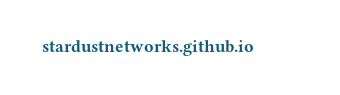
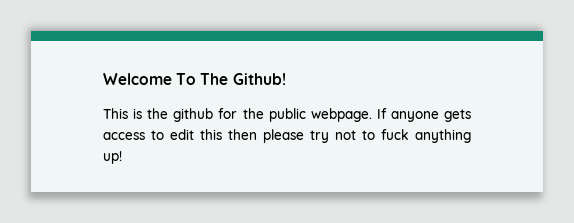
- stardustnetworks.github.io
+ Welcome To The Github!
+ This is the github for the public webpage. If anyone gets access to edit this then please try not to fuck anything up!

